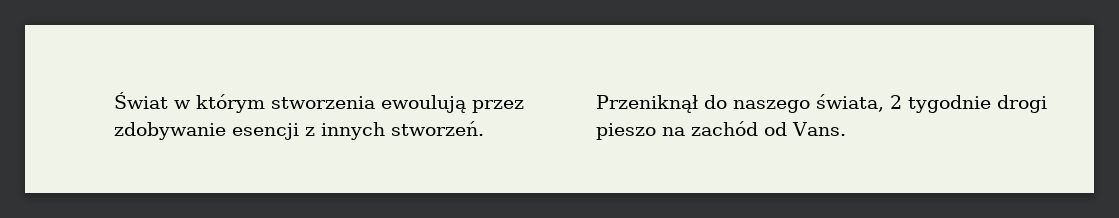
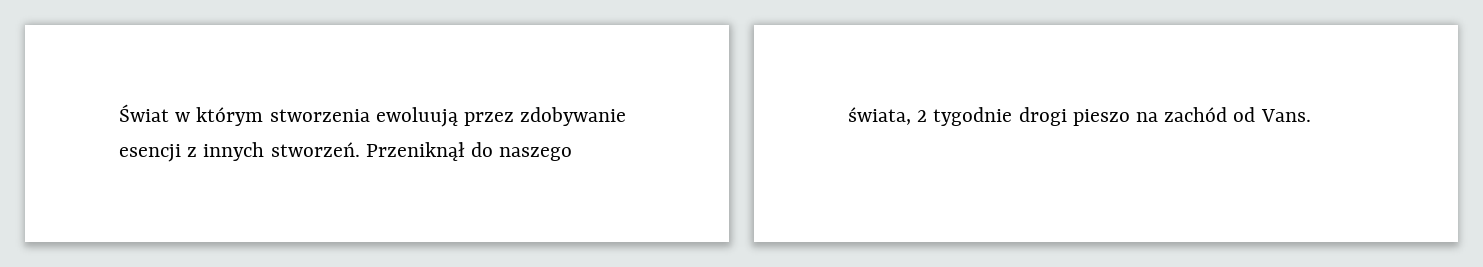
- Świat w którym stworzenia ewoulują przez zdobywanie esencji z innych stworzeń.
+ Świat w którym stworzenia ewoluują przez zdobywanie esencji z innych stworzeń.

